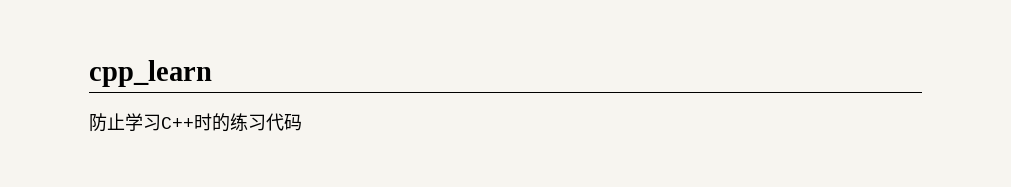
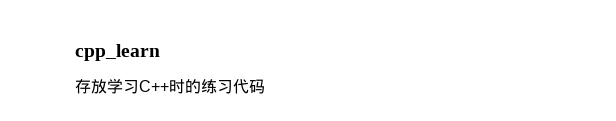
- 防止学习C++时的练习代码
+ 存放学习C++时的练习代码

